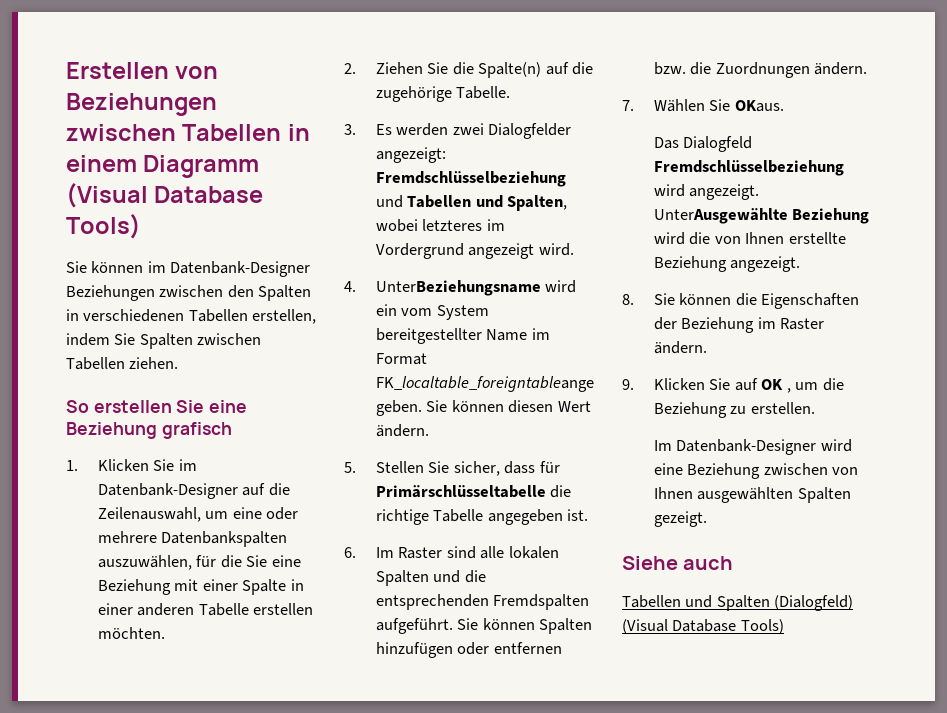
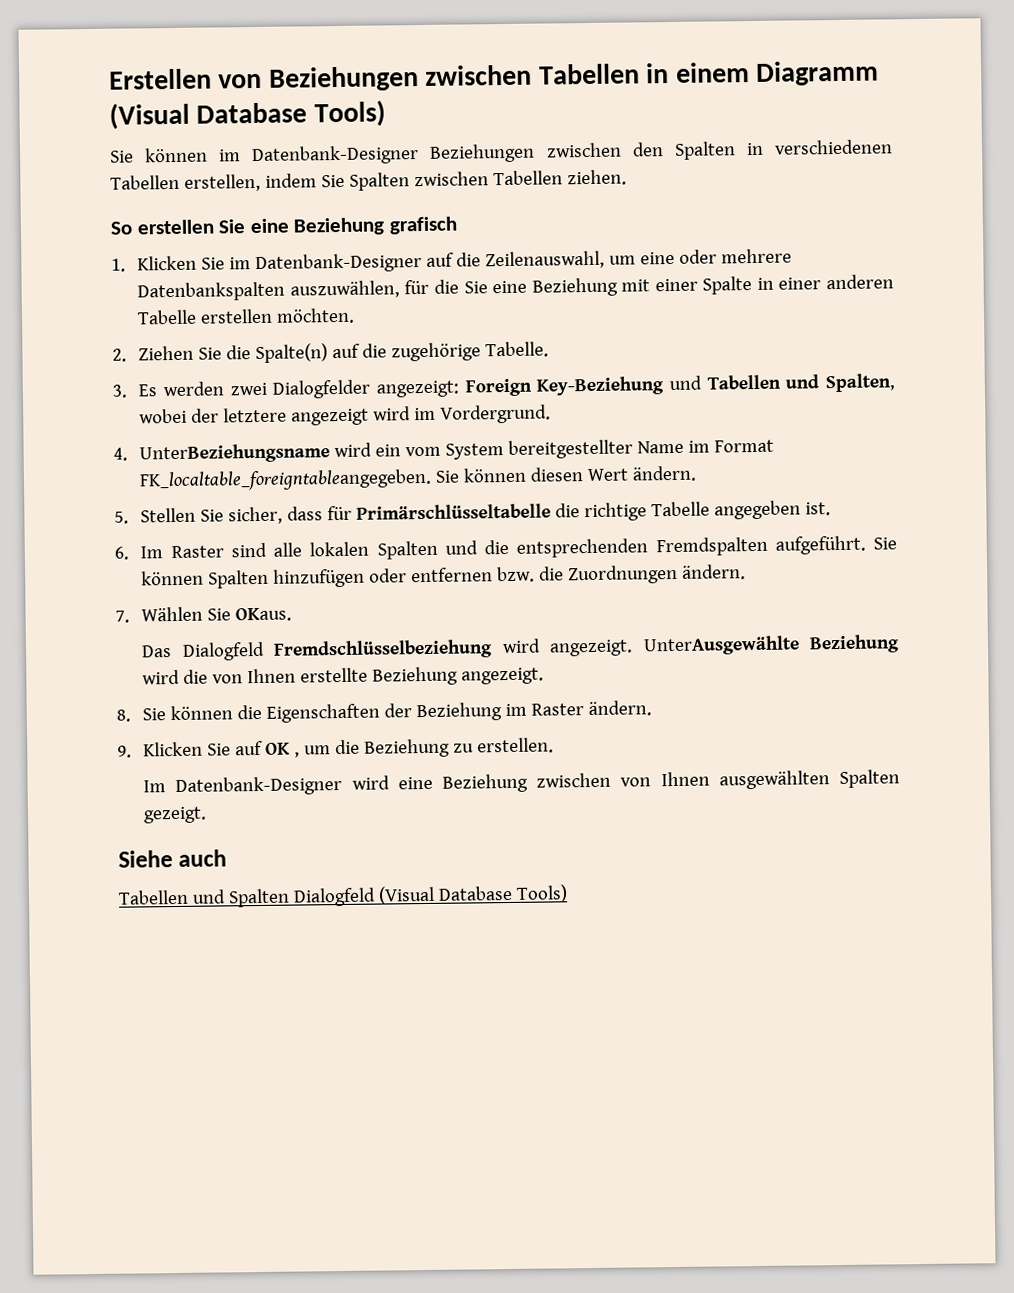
- 3. Es werden zwei Dialogfelder angezeigt: Fremdschlüsselbeziehung und Tabellen und Spalten, wobei letzteres im Vordergrund angezeigt wird.
+ 3. Es werden zwei Dialogfelder angezeigt: Foreign Key-Beziehung und Tabellen und Spalten, wobei der letztere angezeigt wird im Vordergrund.
- Tabellen und Spalten (Dialogfeld) (Visual Database Tools)
+ Tabellen und Spalten Dialogfeld (Visual Database Tools)

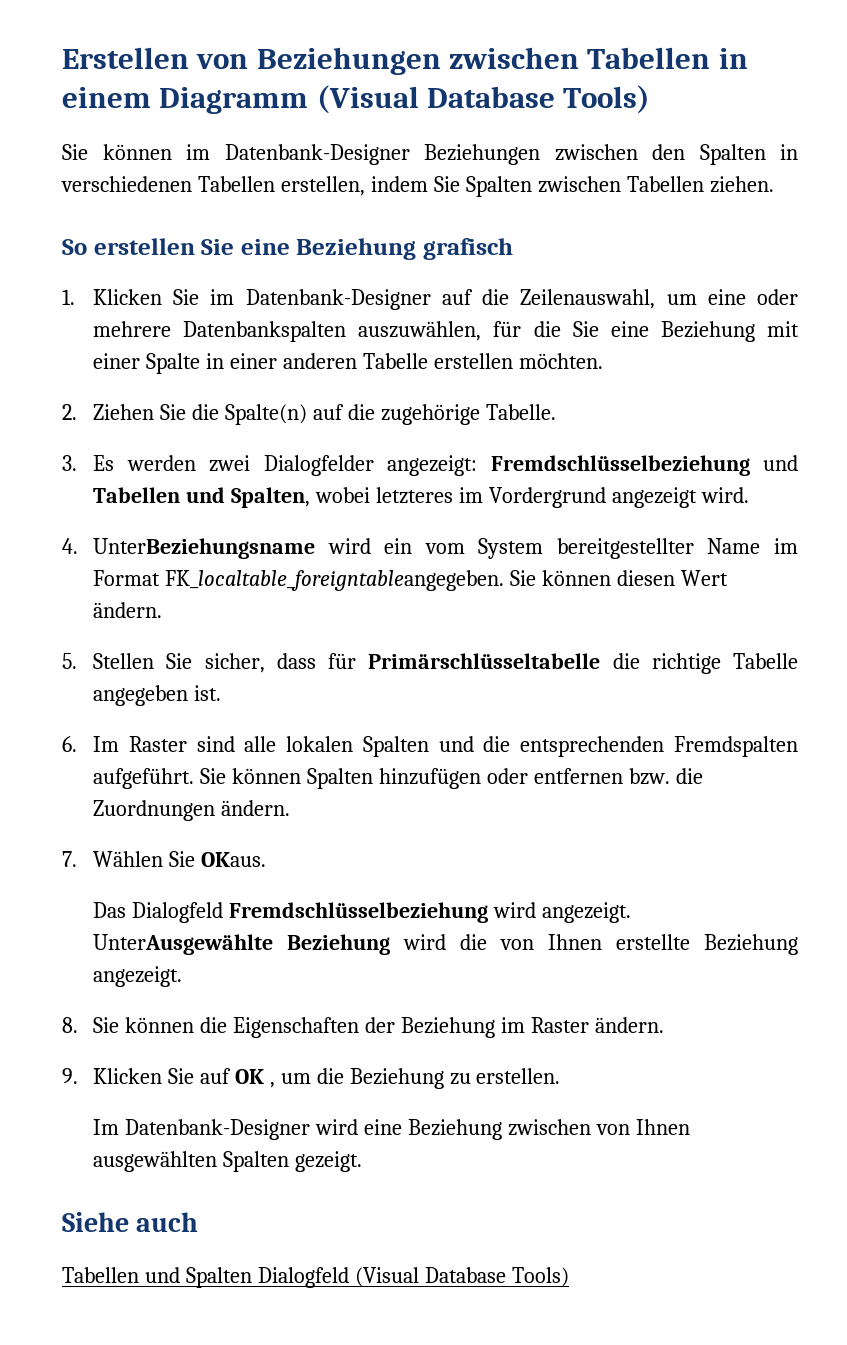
- 3. Es werden zwei Dialogfelder angezeigt: Foreign Key-Beziehung und Tabellen und Spalten, wobei der letztere angezeigt wird im Vordergrund.
+ 3. Es werden zwei Dialogfelder angezeigt: Fremdschlüsselbeziehung und Tabellen und Spalten, wobei letzteres im Vordergrund angezeigt wird.

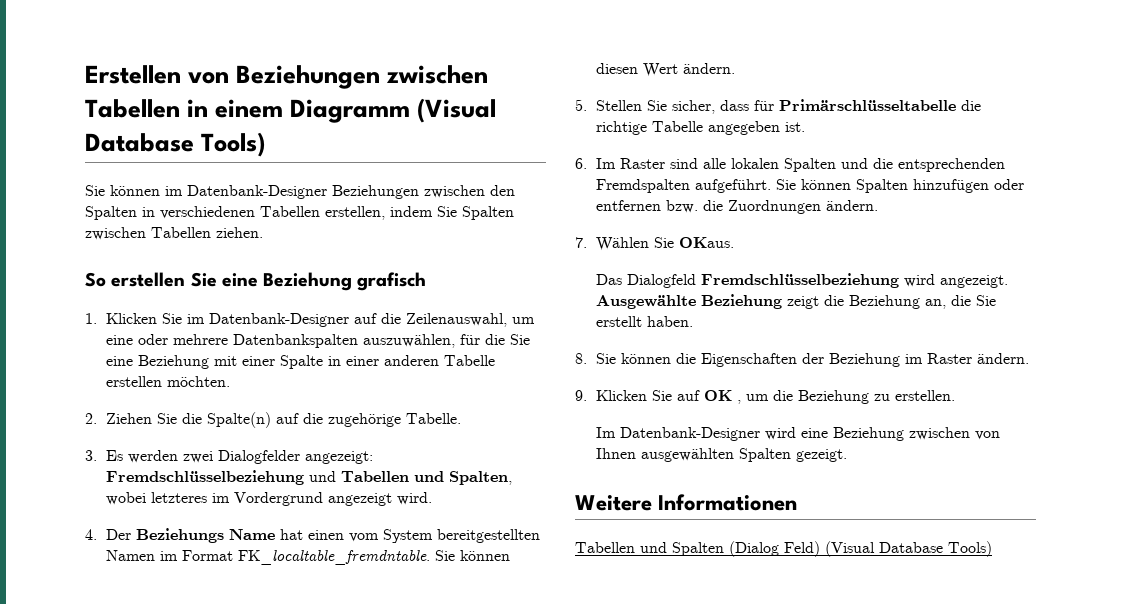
- 4. UnterBeziehungsname wird ein vom System bereitgestellter Name im Format FK_localtable_foreigntableangegeben.
+ 4. Der Beziehungs Name hat einen vom System bereitgestellten Namen im Format FK_localtable_fremdntable.
- UnterAusgewählte Beziehung wird die von Ihnen erstellte Beziehung angezeigt.
+ Ausgewählte Beziehung zeigt die Beziehung an, die Sie erstellt haben.
- Siehe auch
+ Weitere Informationen
- Tabellen und Spalten Dialogfeld (Visual Database Tools)
+ Tabellen und Spalten (Dialog Feld) (Visual Database Tools)

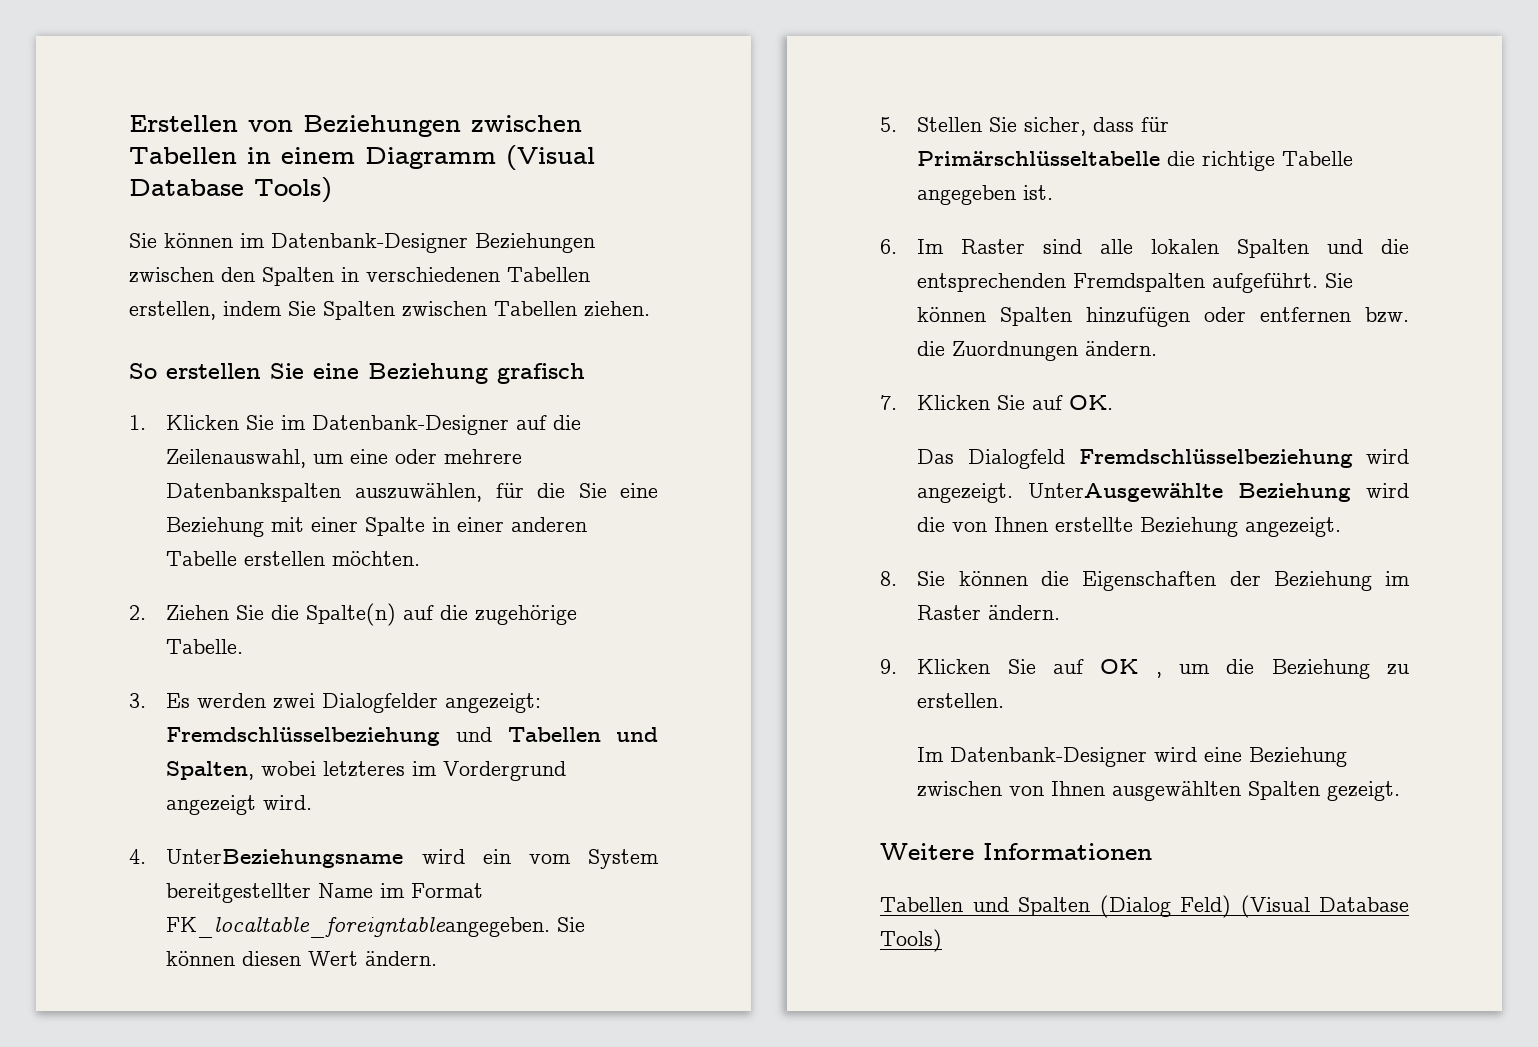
- 4. Der Beziehungs Name hat einen vom System bereitgestellten Namen im Format FK_localtable_fremdntable.
+ 4. UnterBeziehungsname wird ein vom System bereitgestellter Name im Format FK_localtable_foreigntableangegeben.
- 7. Wählen Sie OKaus.
+ 7. Klicken Sie auf OK.
- Ausgewählte Beziehung zeigt die Beziehung an, die Sie erstellt haben.
+ UnterAusgewählte Beziehung wird die von Ihnen erstellte Beziehung angezeigt.

